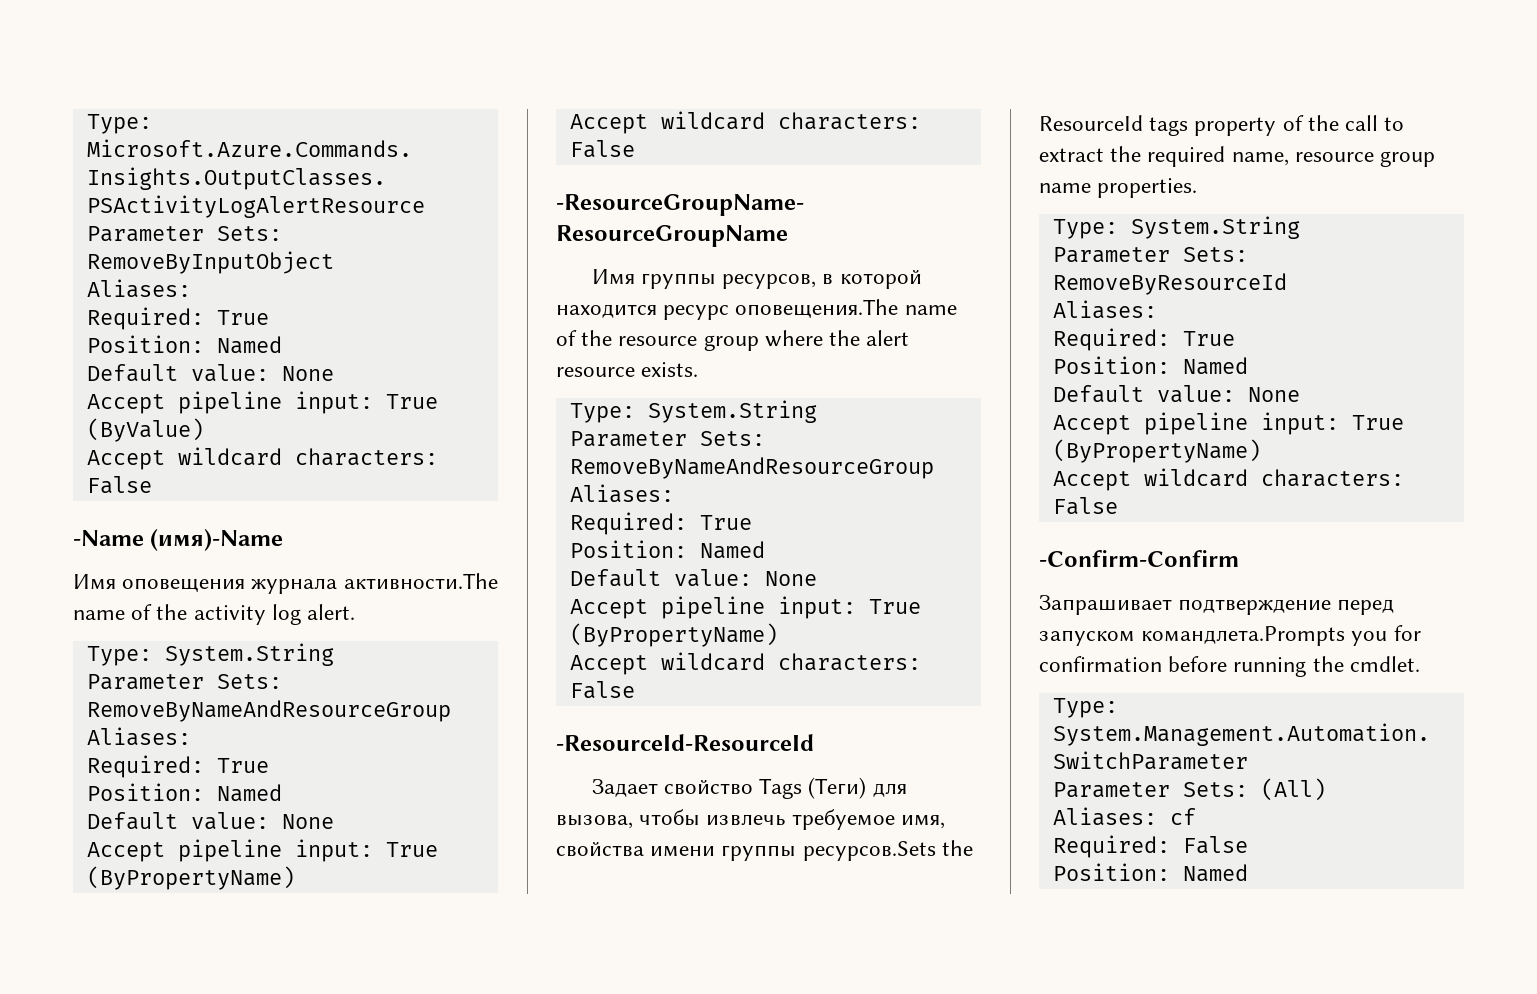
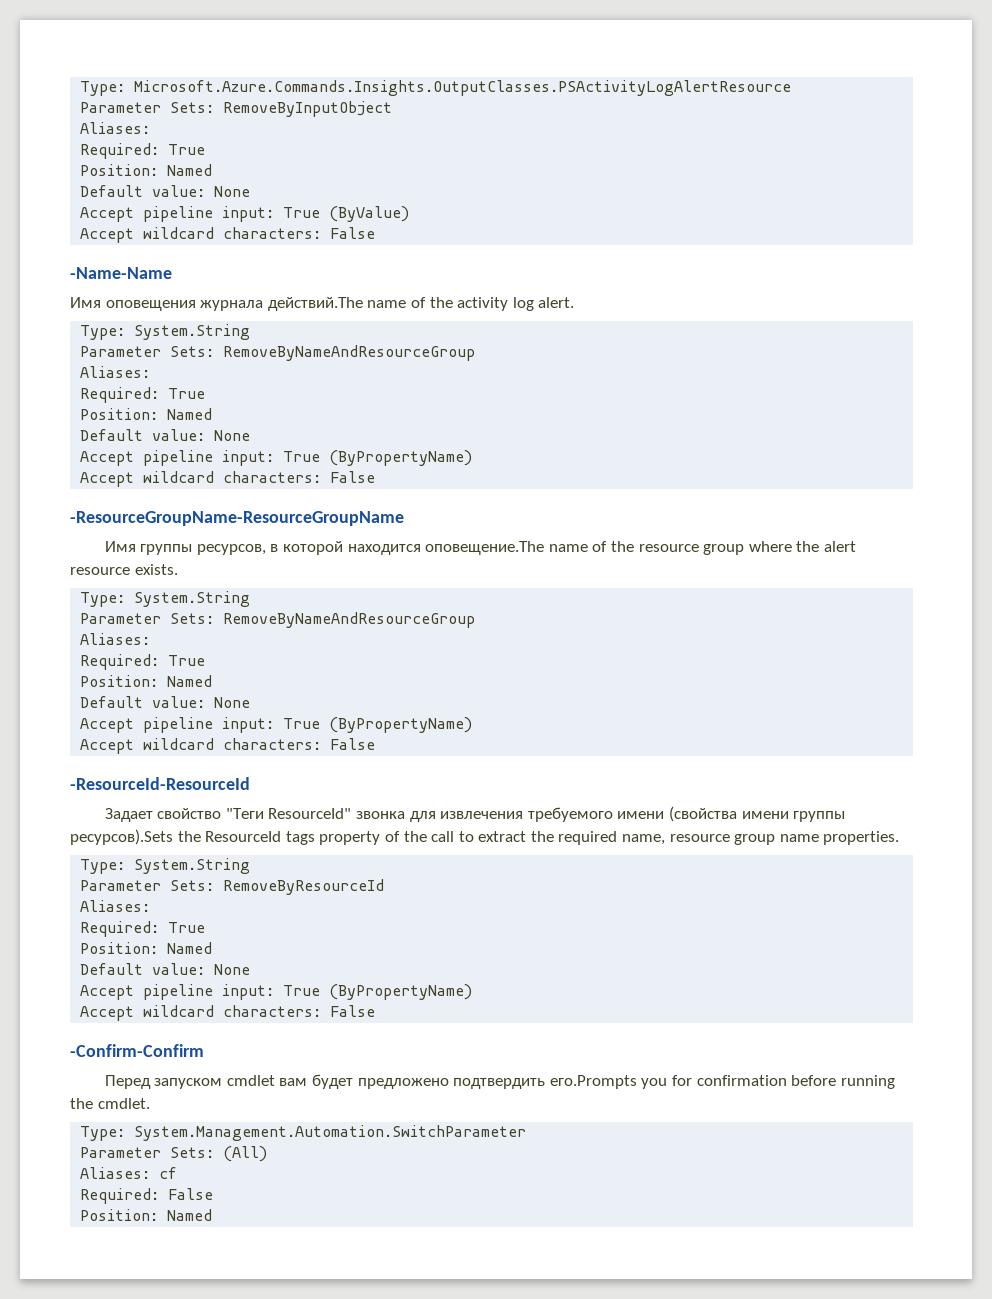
- -Name (имя)-Name
+ -Name-Name
- Имя оповещения журнала активности.The name of the activity log alert.
+ Имя оповещения журнала действий.The name of the activity log alert.
- Имя группы ресурсов, в которой находится ресурс оповещения.The name of the resource group where the alert resource exists.
+ Имя группы ресурсов, в которой находится оповещение.The name of the resource group where the alert resource exists.
- Задает свойство Tags (Теги) для вызова, чтобы извлечь требуемое имя, свойства имени группы ресурсов.Sets the ResourceId tags property of the call to extract the required name, resource group name properties.
+ Задает свойство "Теги ResourceId" звонка для извлечения требуемого имени (свойства имени группы ресурсов).Sets the ResourceId tags property of the call to extract the required name, resource group name properties.
- Запрашивает подтверждение перед запуском командлета.Prompts you for confirmation before running the cmdlet.
+ Перед запуском cmdlet вам будет предложено подтвердить его.Prompts you for confirmation before running the cmdlet.

